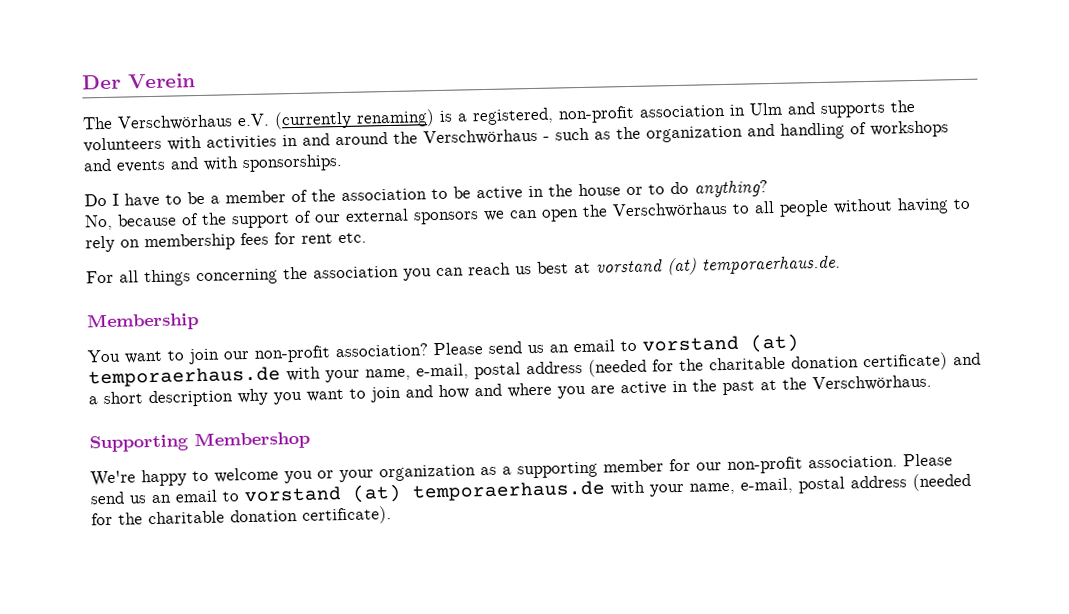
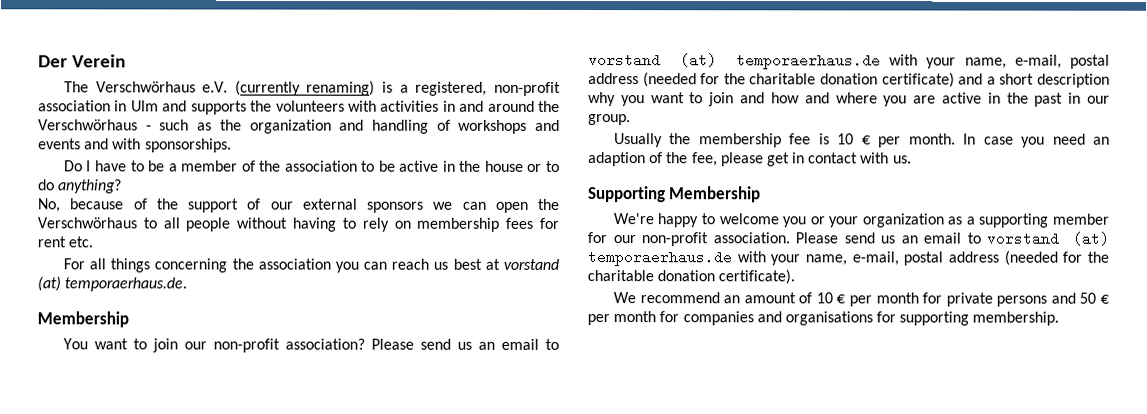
- Please send us an email to vorstand (at) temporaerhaus.de with your name, e-mail, postal address (needed for the charitable donation certificate) and a short description why you want to join and how and where you are active in the past at the Verschwörhaus.
+ Please send us an email to vorstand (at) temporaerhaus.de with your name, e-mail, postal address (needed for the charitable donation certificate) and a short description why you want to join and how and where you are active in the past in our group.
+ Usually the membership fee is 10 € per month. In case you need an adaption of the fee, please get in contact with us.
- Supporting Membershop
+ Supporting Membership
+ We recommend an amount of 10 € per month for private persons and 50 € per month for companies and organisations for supporting membership.

